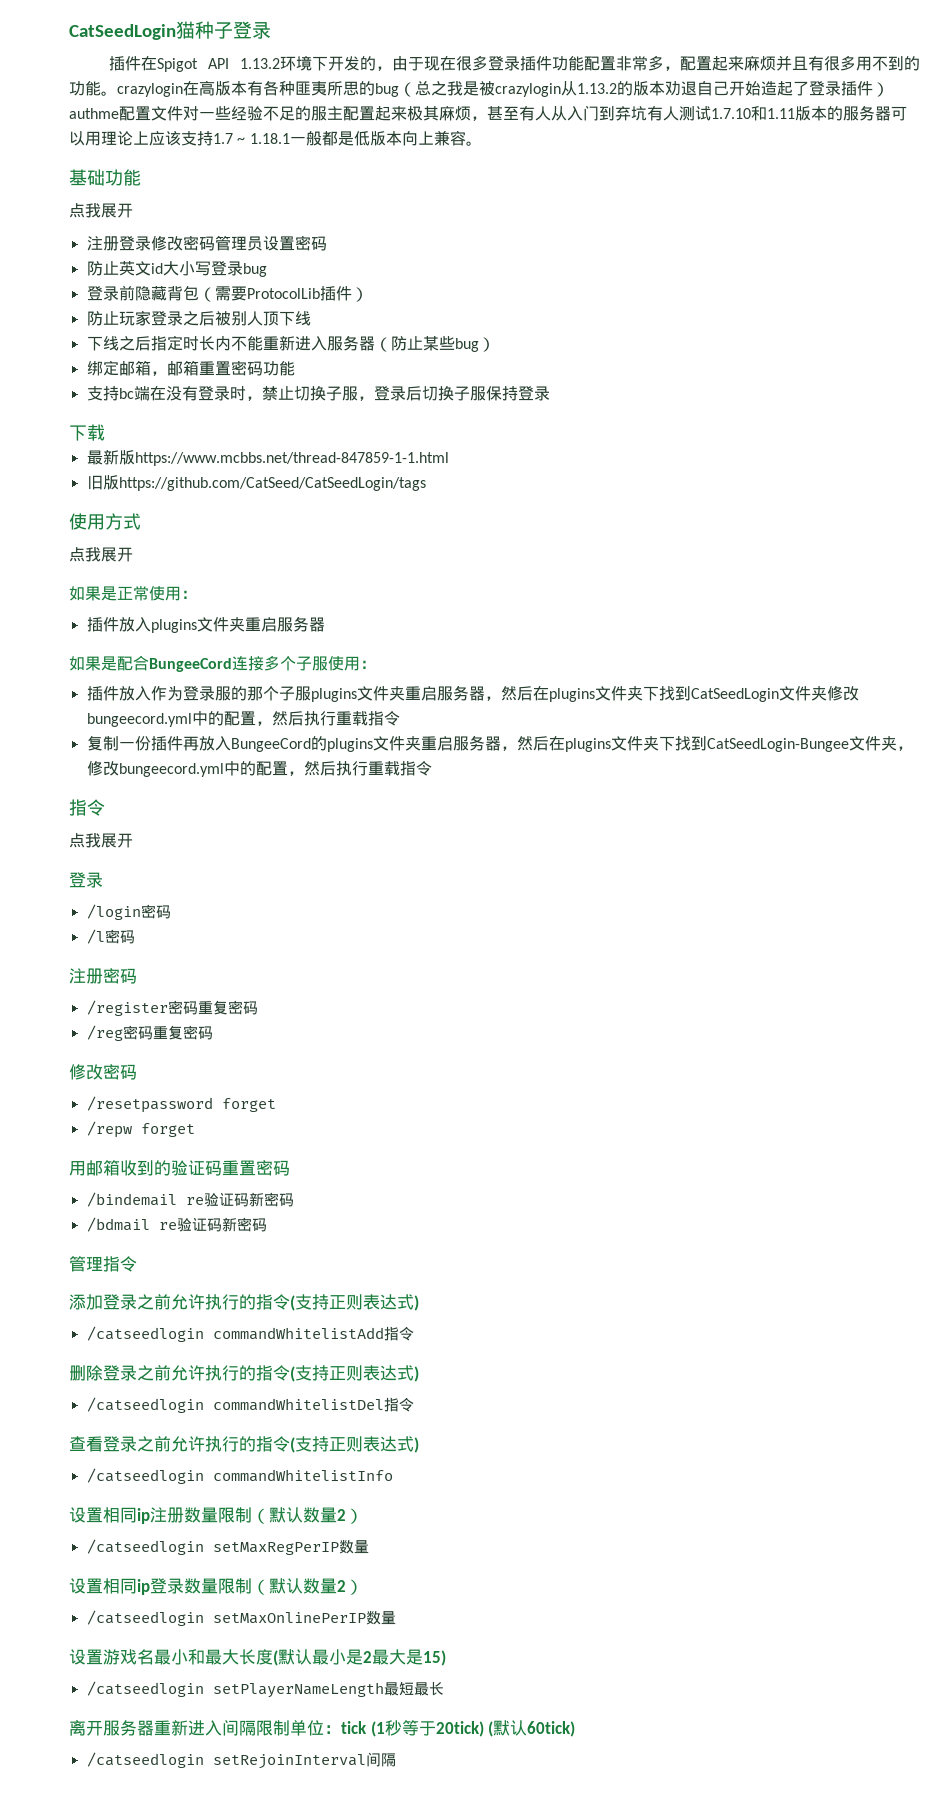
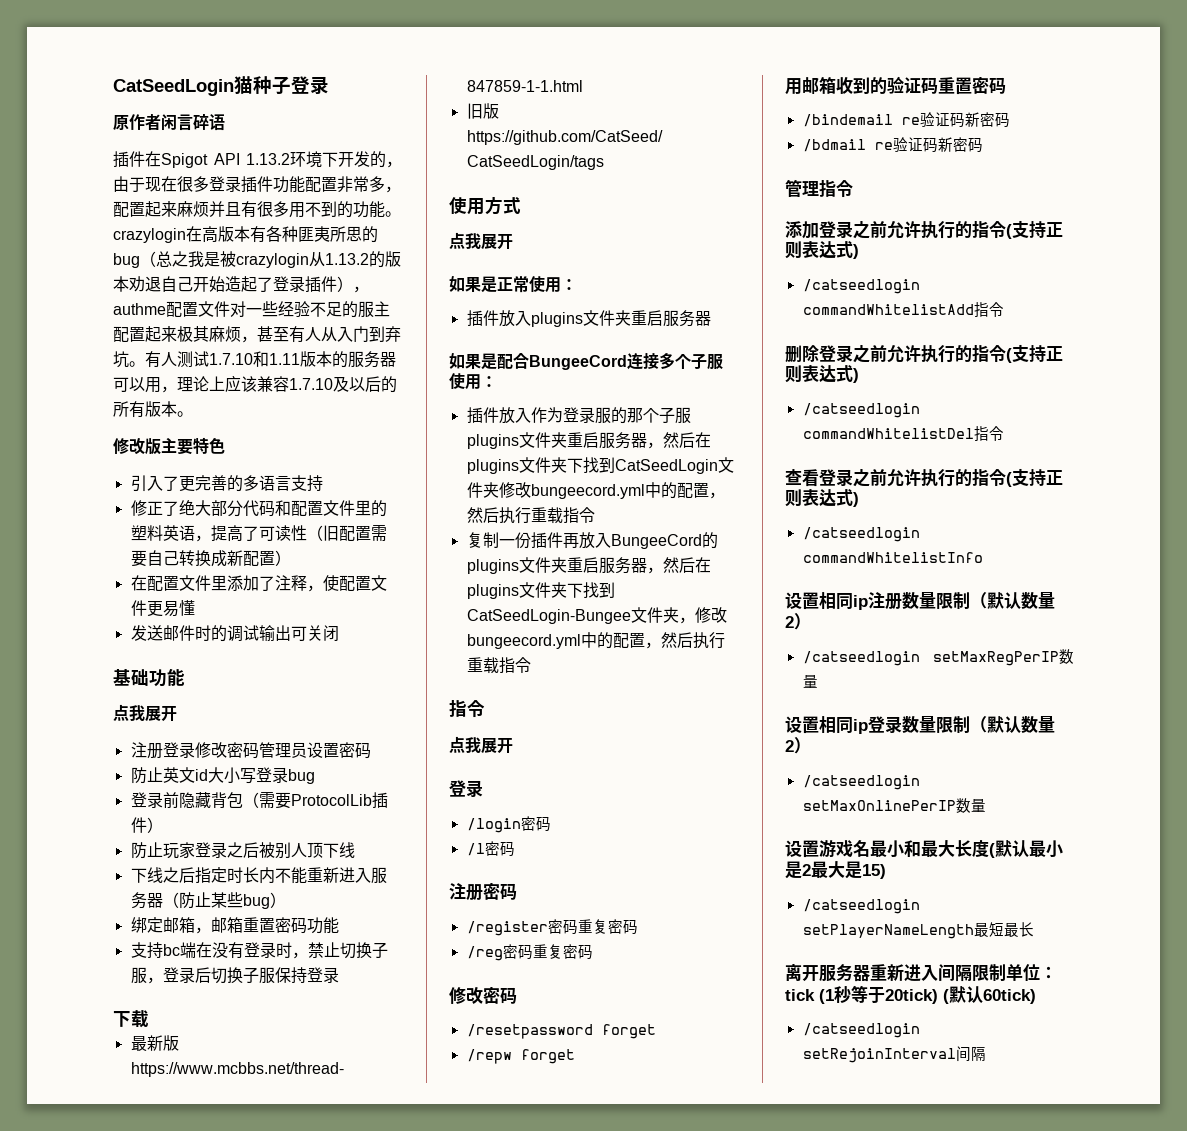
+ 原作者闲言碎语
- 插件在Spigot API 1.13.2环境下开发的，由于现在很多登录插件功能配置非常多，配置起来麻烦并且有很多用不到的功能。crazylogin在高版本有各种匪夷所思的bug（总之我是被crazylogin从1.13.2的版本劝退自己开始造起了登录插件）authme配置文件对一些经验不足的服主配置起来极其麻烦，甚至有人从入门到弃坑有人测试1.7.10和1.11版本的服务器可以用理论上应该支持1.7 ~ 1.18.1一般都是低版本向上兼容。
+ 插件在Spigot API 1.13.2环境下开发的，由于现在很多登录插件功能配置非常多，配置起来麻烦并且有很多用不到的功能。crazylogin在高版本有各种匪夷所思的bug（总之我是被crazylogin从1.13.2的版本劝退自己开始造起了登录插件），authme配置文件对一些经验不足的服主配置起来极其麻烦，甚至有人从入门到弃坑。有人测试1.7.10和1.11版本的服务器可以用，理论上应该兼容1.7.10及以后的所有版本。
+ 修改版主要特色
+ 引入了更完善的多语言支持
+ 修正了绝大部分代码和配置文件里的塑料英语，提高了可读性（旧配置需要自己转换成新配置）
+ 在配置文件里添加了注释，使配置文件更易懂
+ 发送邮件时的调试输出可关闭

